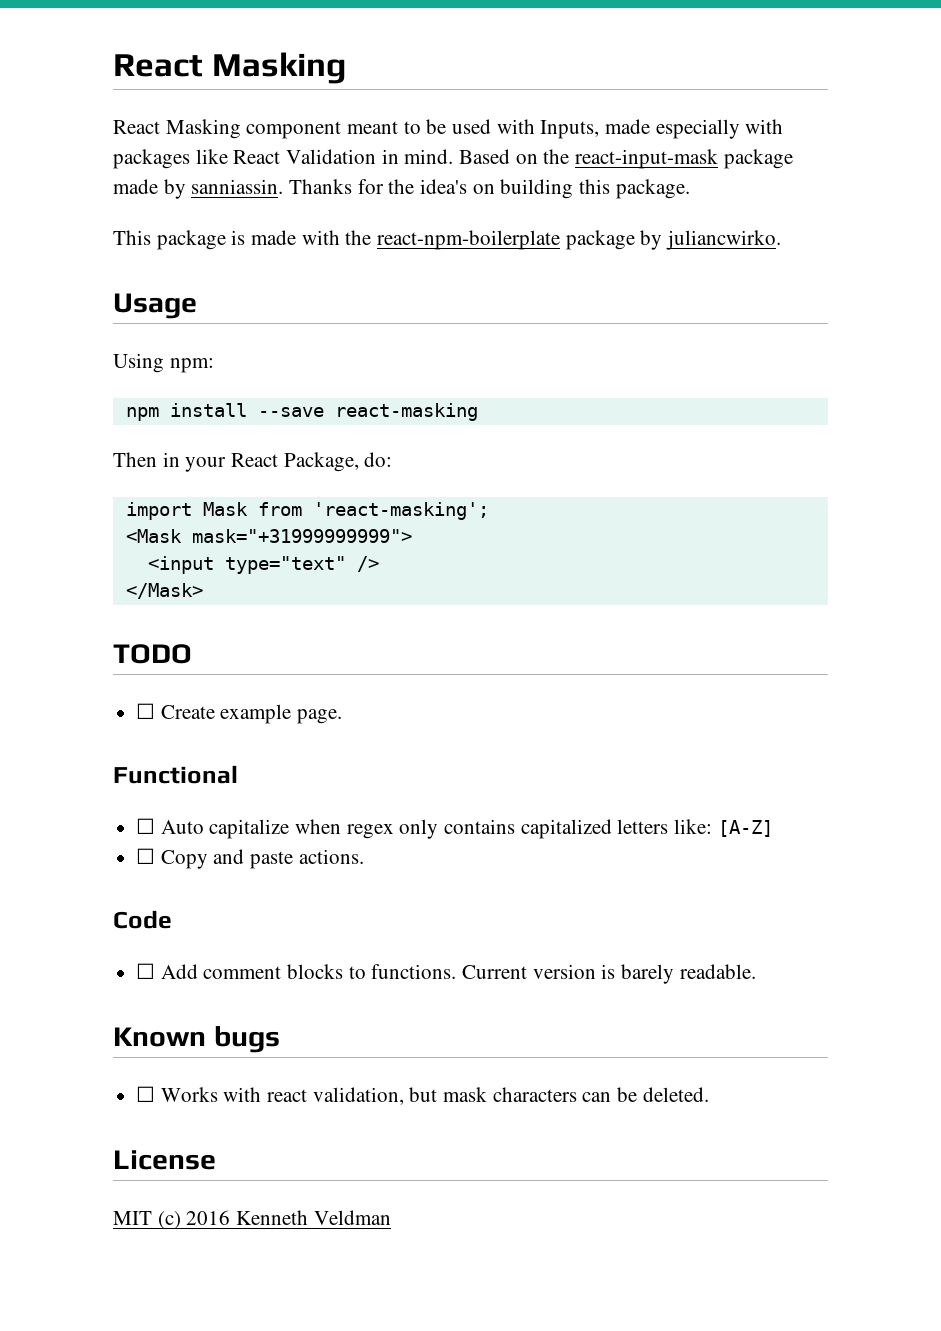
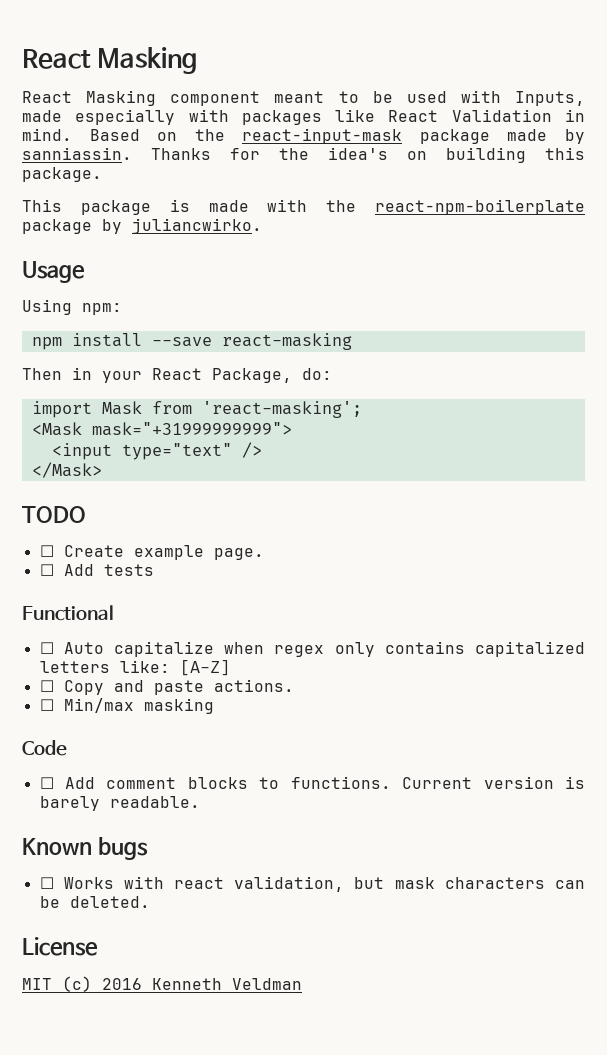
+ ☐ Add tests
+ ☐ Min/max masking

